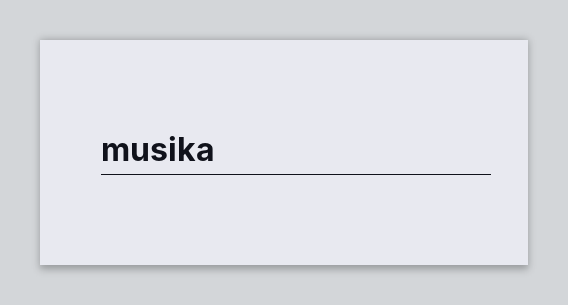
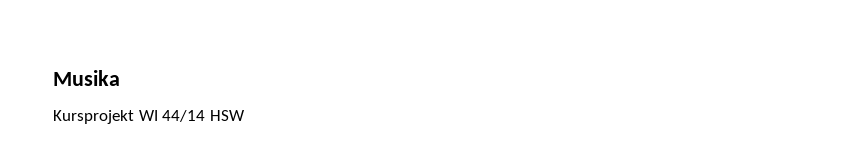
- musika
+ Musika
+ Kursprojekt WI 44/14 HSW

